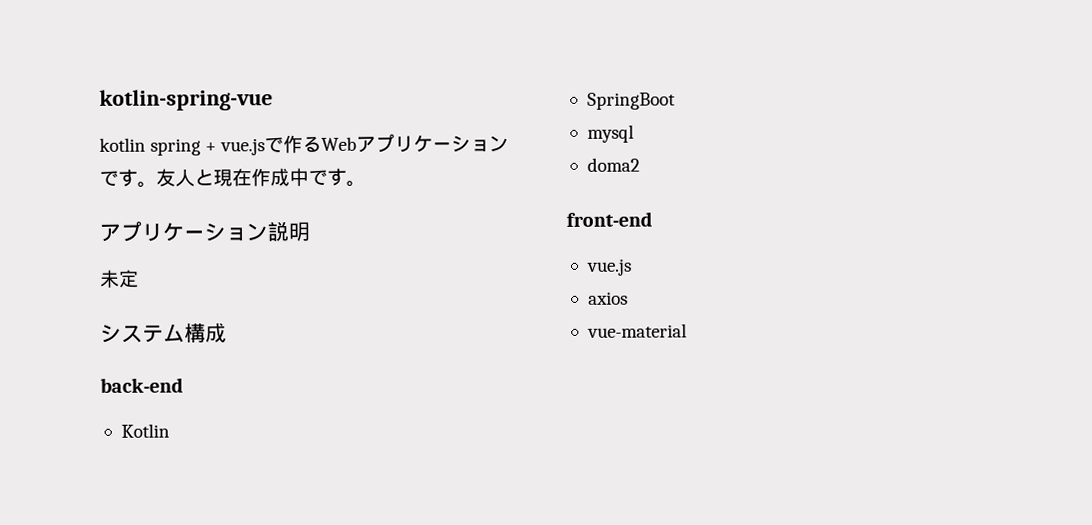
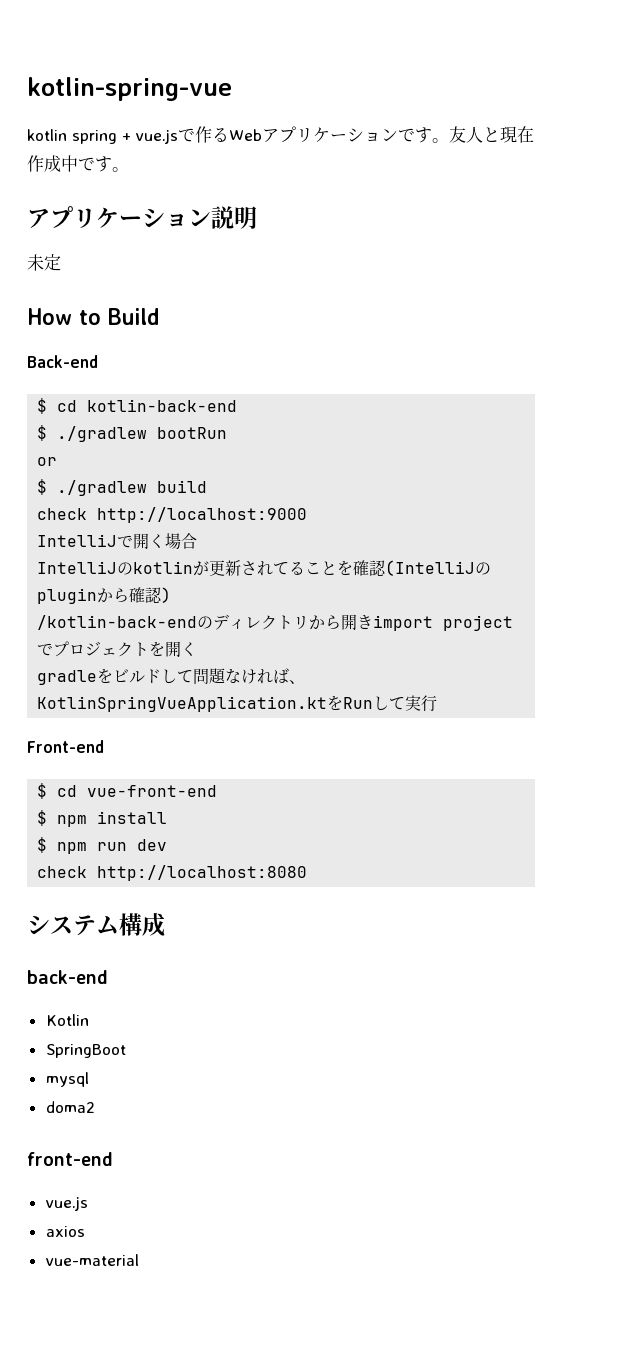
+ How to Build
+ Back-end
+ $ cd kotlin-back-end
+ $ ./gradlew bootRun
+ or
+ $ ./gradlew build
+ check http://localhost:9000
+ IntelliJで開く場合
+ IntelliJのkotlinが更新されてることを確認(IntelliJのpluginから確認)
+ /kotlin-back-endのディレクトリから開きimport projectでプロジェクトを開く
+ gradleをビルドして問題なければ、KotlinSpringVueApplication.ktをRunして実行
+ Front-end
+ $ cd vue-front-end
+ $ npm install
+ $ npm run dev
+ check http://localhost:8080

